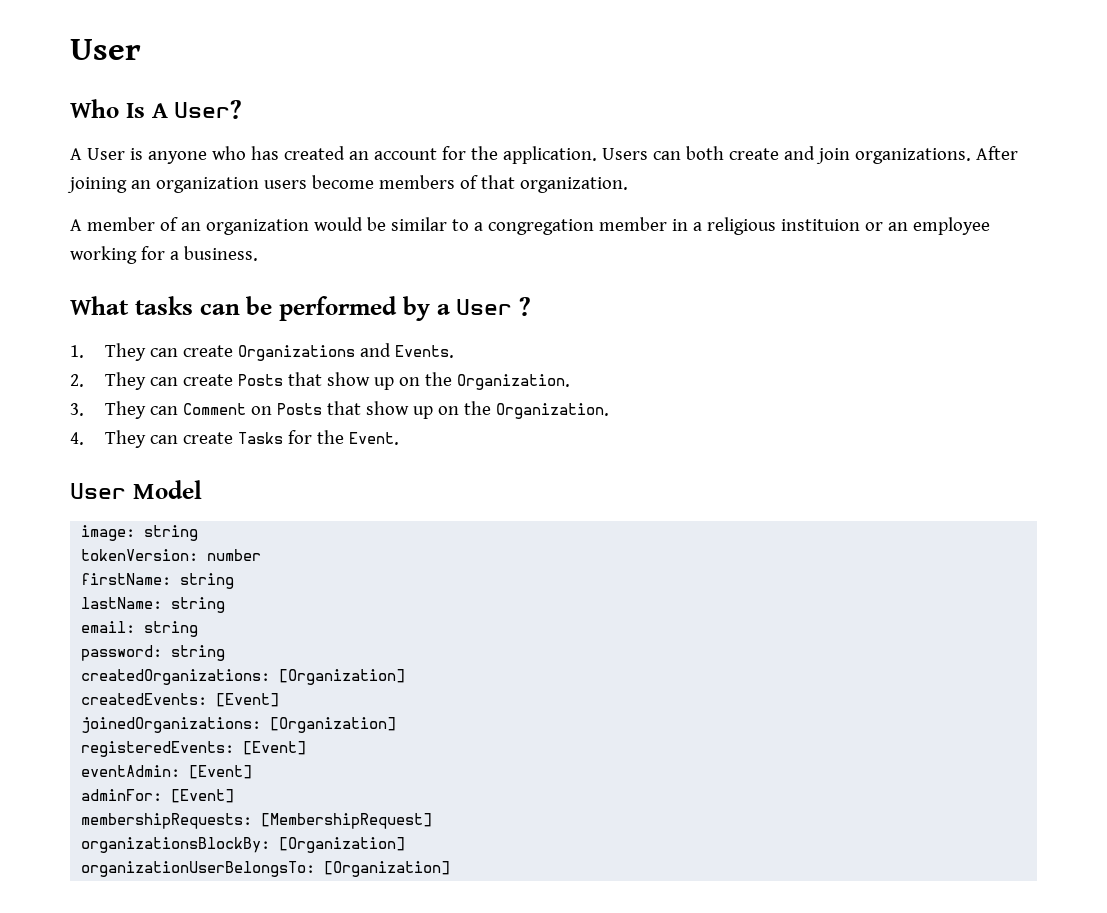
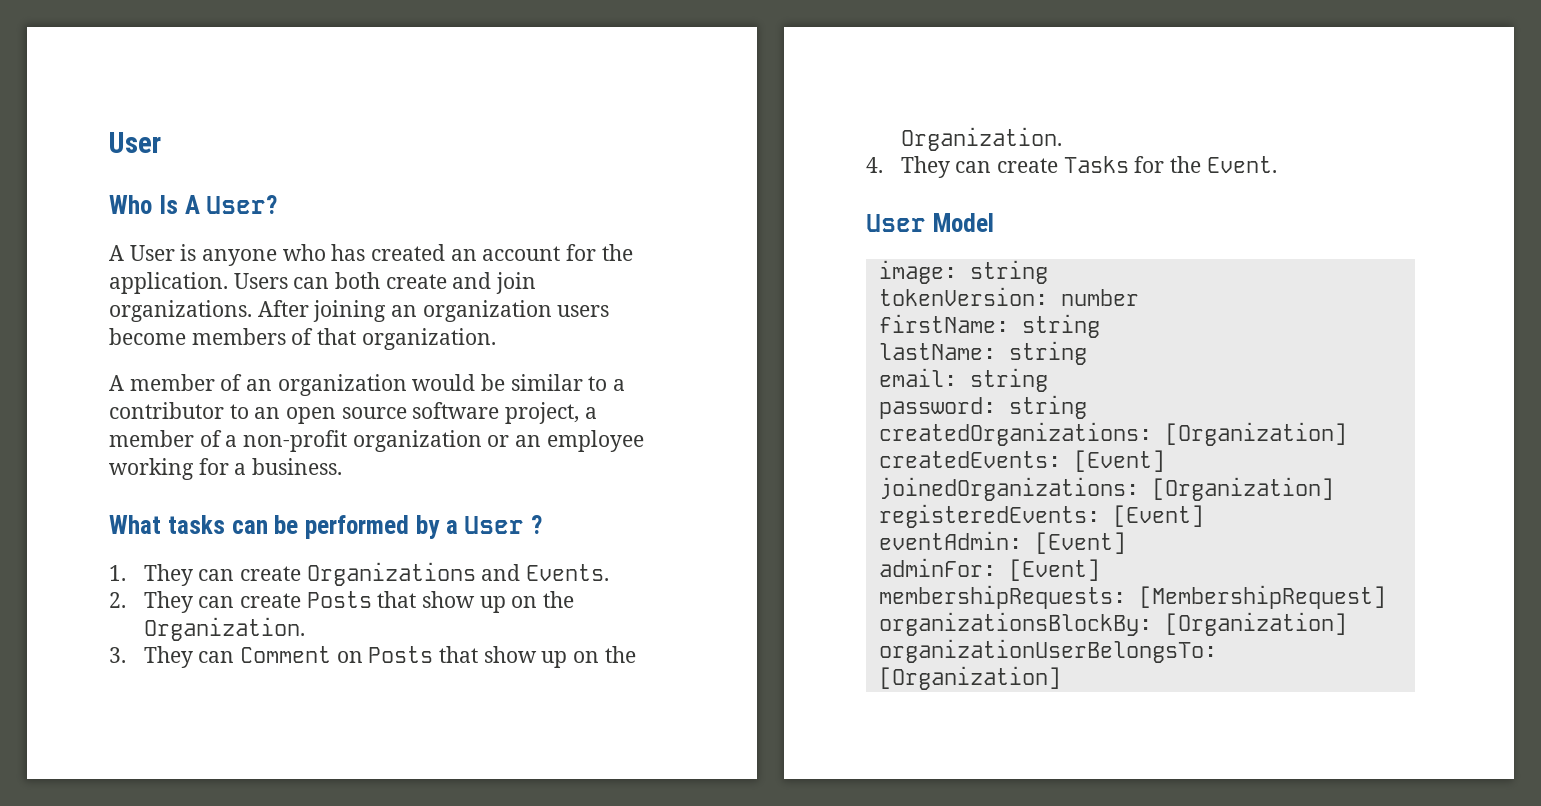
- A member of an organization would be similar to a congregation member in a religious instituion or an employee working for a business.
+ A member of an organization would be similar to a contributor to an open source software project, a member of a non-profit organization or an employee working for a business.

